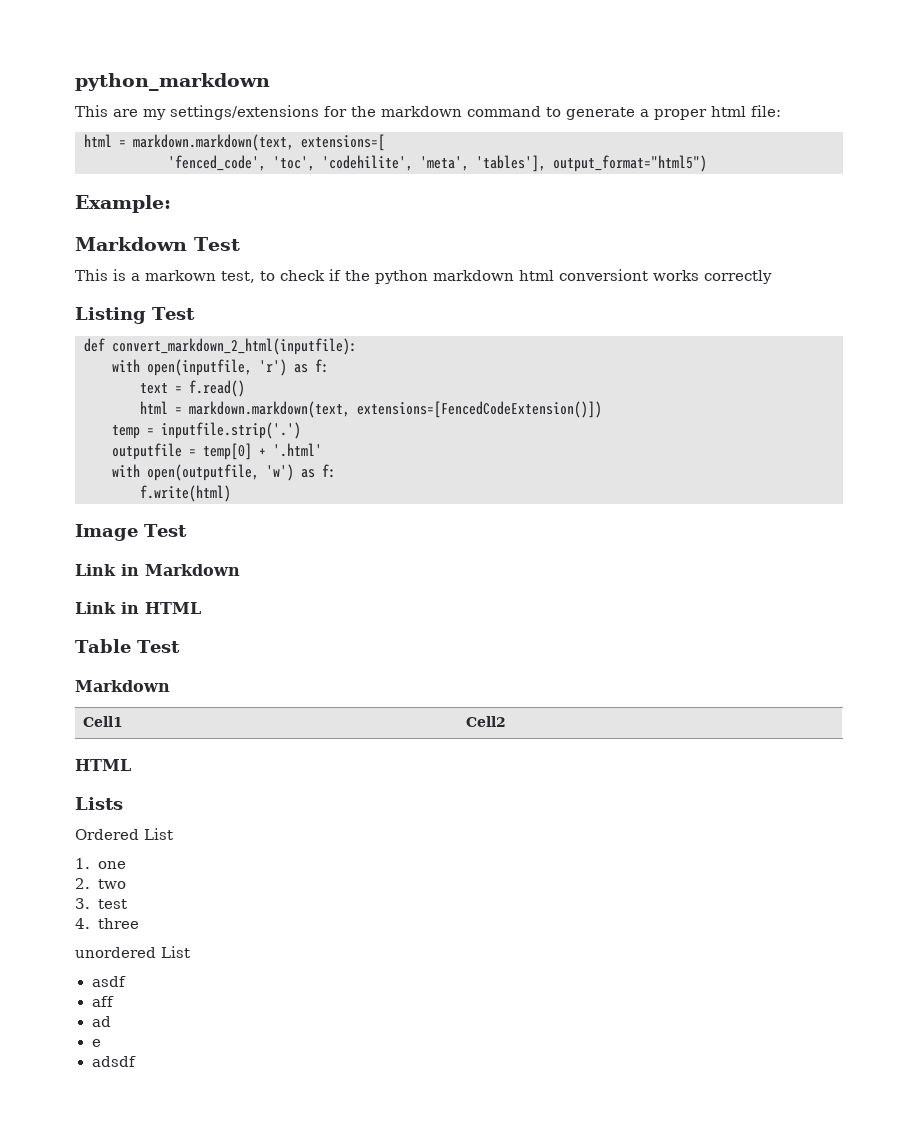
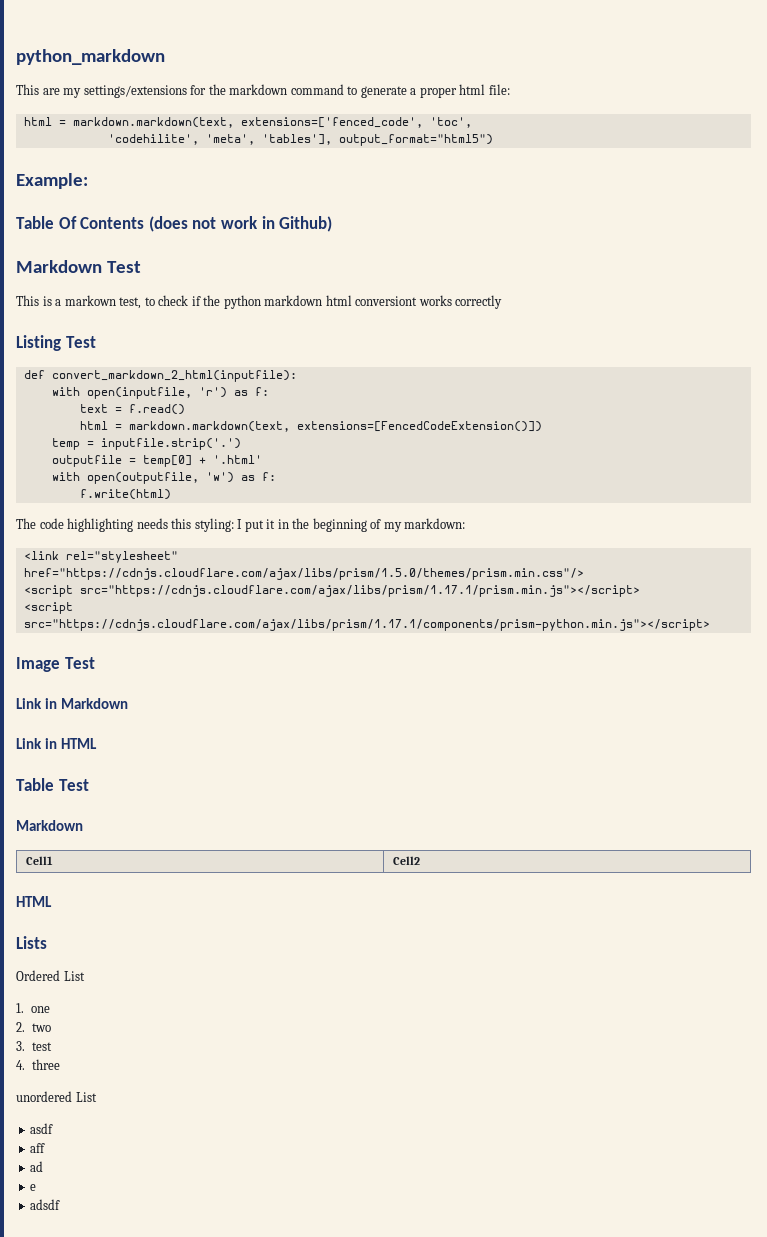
- html = markdown.markdown(text, extensions=[
- 'fenced_code', 'toc', 'codehilite', 'meta', 'tables'], output_format="html5")
+ html = markdown.markdown(text, extensions=['fenced_code', 'toc',
+ 'codehilite', 'meta', 'tables'], output_format="html5")
+ Table Of Contents (does not work in Github)
+ The code highlighting needs this styling: I put it in the beginning of my markdown:
+ <link rel="stylesheet" href="https://cdnjs.cloudflare.com/ajax/libs/prism/1.5.0/themes/prism.min.css"/>
+ <script src="https://cdnjs.cloudflare.com/ajax/libs/prism/1.17.1/prism.min.js"></script>
+ <script src="https://cdnjs.cloudflare.com/ajax/libs/prism/1.17.1/components/prism-python.min.js"></script>

